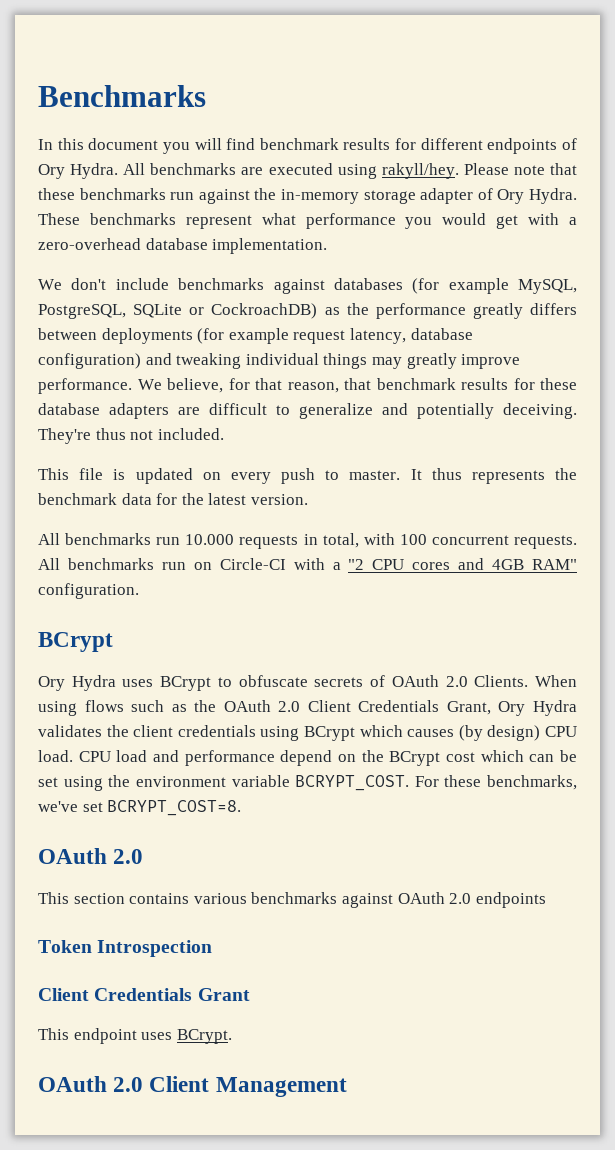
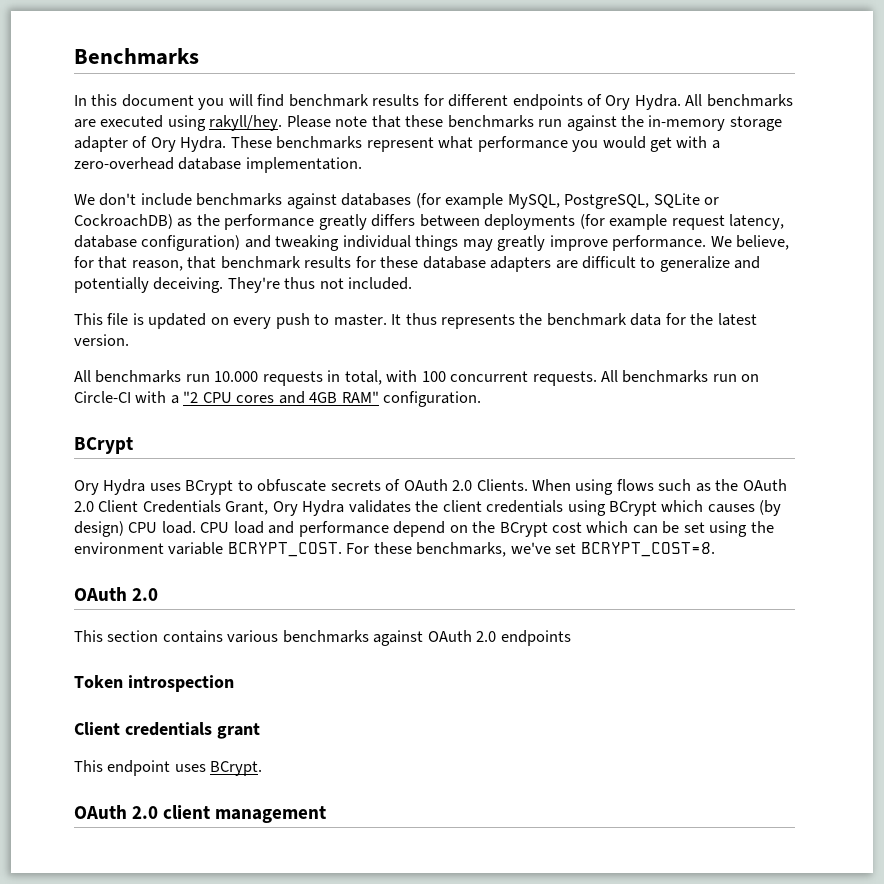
- Token Introspection
- Client Credentials Grant
+ Token introspection
+ Client credentials grant
- OAuth 2.0 Client Management
+ OAuth 2.0 client management

